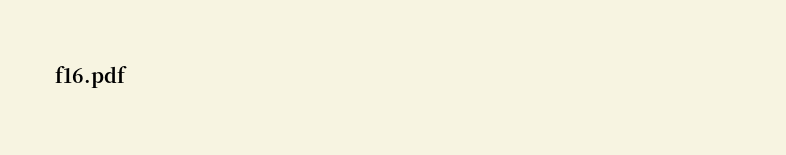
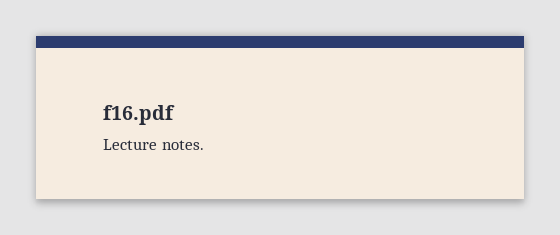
+ Lecture notes.

